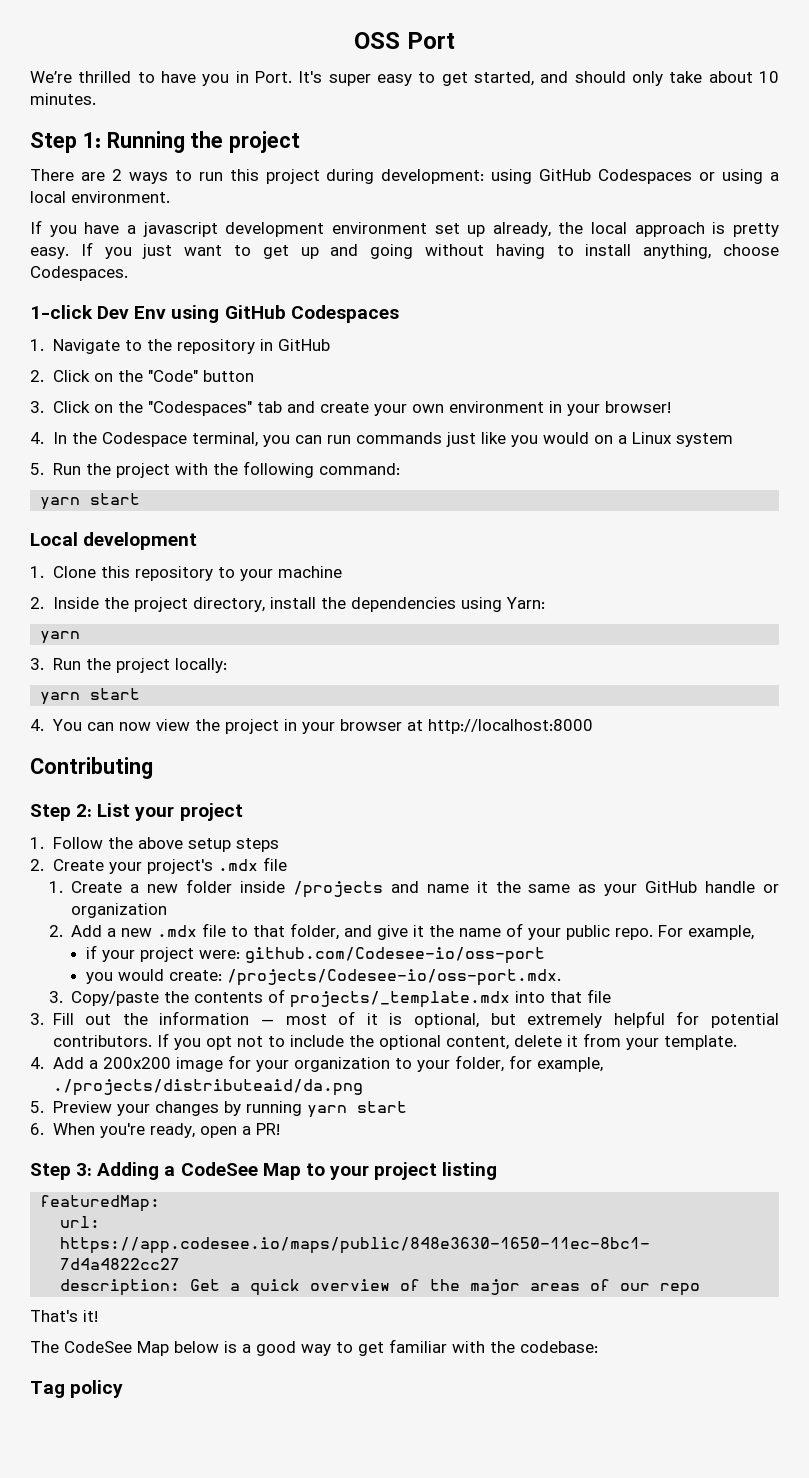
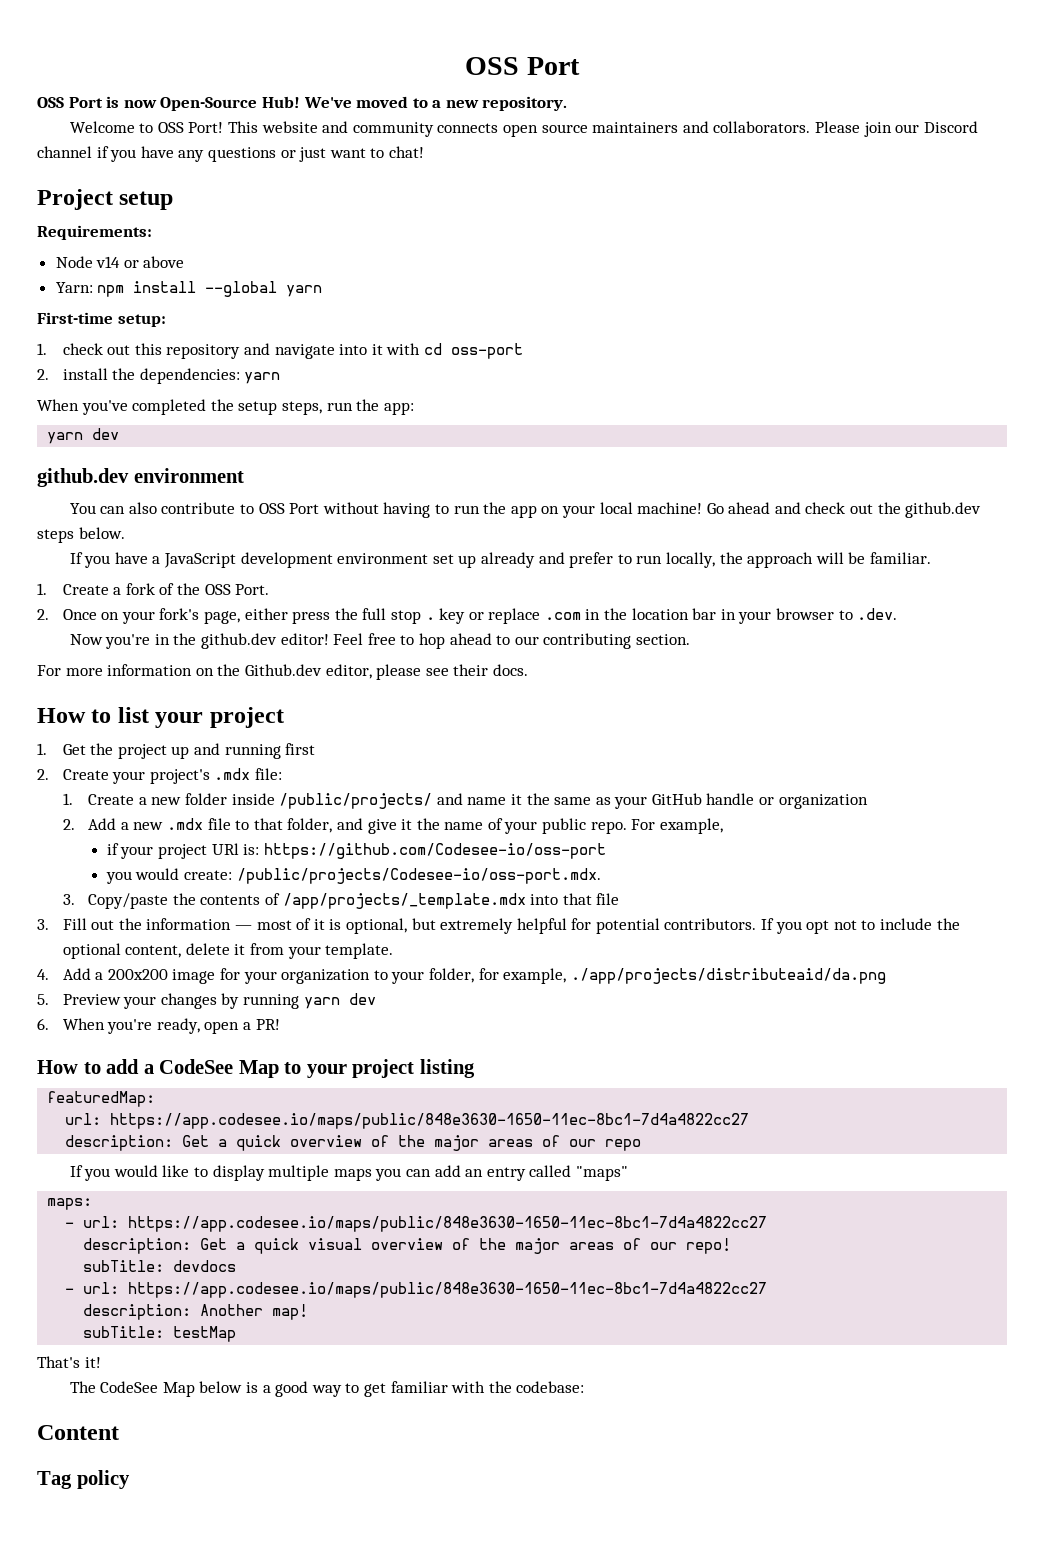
- We’re thrilled to have you in Port. It's super easy to get started, and should only take about 10 minutes.
- Step 1: Running the project
- There are 2 ways to run this project during development: using GitHub Codespaces or using a local environment.
+ OSS Port is now Open-Source Hub! We've moved to a new repository.
+ Welcome to OSS Port! This website and community connects open source maintainers and collaborators. Please join our Discord channel if you have any questions or just want to chat!
+ Project setup
+ Requirements:
+ Node v14 or above
+ Yarn: npm install --global yarn
+ First-time setup:
+ 1. check out this repository and navigate into it with cd oss-port
+ 2. install the dependencies: yarn
+ When you've completed the setup steps, run the app:
+ yarn dev
+ github.dev environment
+ You can also contribute to OSS Port without having to run the app on your local machine! Go ahead and check out the github.dev steps below.
- If you have a javascript development environment set up already, the local approach is pretty easy. If you just want to get up and going without having to install anything, choose Codespaces.
- 1-click Dev Env using GitHub Codespaces
- 1. Navigate to the repository in GitHub
- 2. Click on the "Code" button
- 3. Click on the "Codespaces" tab and create your own environment in your browser!
- 4. In the Codespace terminal, you can run commands just like you would on a Linux system
- 5. Run the project with the following command:
- yarn start
- Local development
- 1. Clone this repository to your machine
- 2. Inside the project directory, install the dependencies using Yarn:
- yarn
- 3. Run the project locally:
- yarn start
- 4. You can now view the project in your browser at http://localhost:8000
- Contributing
- Step 2: List your project
- 1. Follow the above setup steps
+ If you have a JavaScript development environment set up already and prefer to run locally, the approach will be familiar.
+ 1. Create a fork of the OSS Port.
+ 2. Once on your fork's page, either press the full stop . key or replace .com in the location bar in your browser to .dev.
+ Now you're in the github.dev editor! Feel free to hop ahead to our contributing section.
+ For more information on the Github.dev editor, please see their docs.
+ How to list your project
+ 1. Get the project up and running first
- 2. Create your project's .mdx file
+ 2. Create your project's .mdx file:
- 1. Create a new folder inside /projects and name it the same as your GitHub handle or organization
+ 1. Create a new folder inside /public/projects/ and name it the same as your GitHub handle or organization
- if your project were: github.com/Codesee-io/oss-port
+ if your project URl is: https://github.com/Codesee-io/oss-port
- you would create: /projects/Codesee-io/oss-port.mdx.
+ you would create: /public/projects/Codesee-io/oss-port.mdx.
- 3. Copy/paste the contents of projects/_template.mdx into that file
+ 3. Copy/paste the contents of /app/projects/_template.mdx into that file
- 4. Add a 200x200 image for your organization to your folder, for example, ./projects/distributeaid/da.png
+ 4. Add a 200x200 image for your organization to your folder, for example, ./app/projects/distributeaid/da.png
- 5. Preview your changes by running yarn start
+ 5. Preview your changes by running yarn dev
- Step 3: Adding a CodeSee Map to your project listing
+ How to add a CodeSee Map to your project listing
+ If you would like to display multiple maps you can add an entry called "maps"
+ maps:
+ - url: https://app.codesee.io/maps/public/848e3630-1650-11ec-8bc1-7d4a4822cc27
+ description: Get a quick visual overview of the major areas of our repo!
+ subTitle: devdocs
+ - url: https://app.codesee.io/maps/public/848e3630-1650-11ec-8bc1-7d4a4822cc27
+ description: Another map!
+ subTitle: testMap
+ Content

